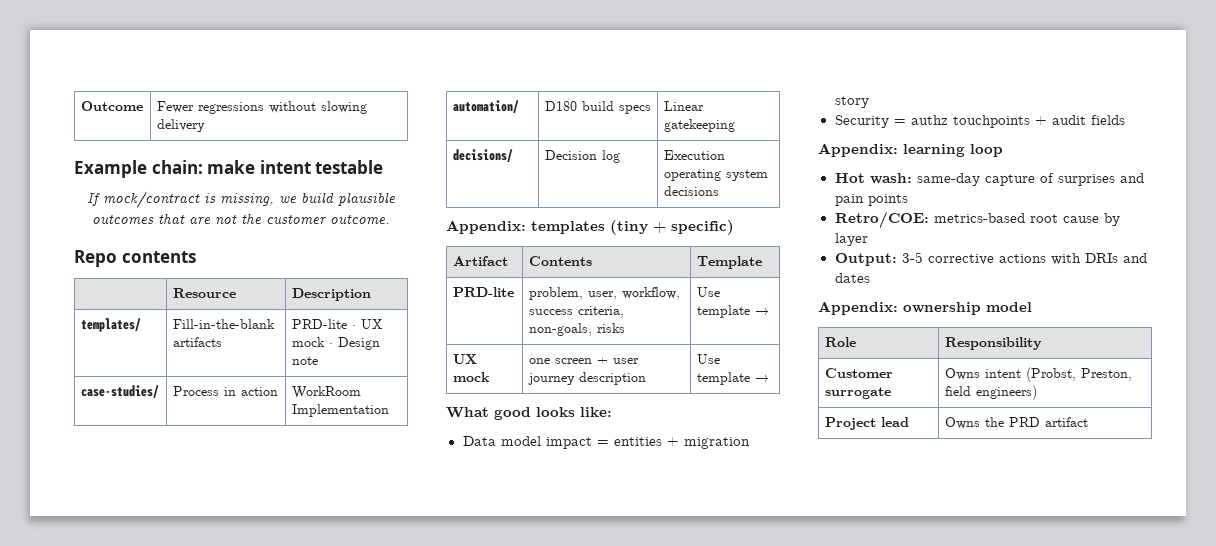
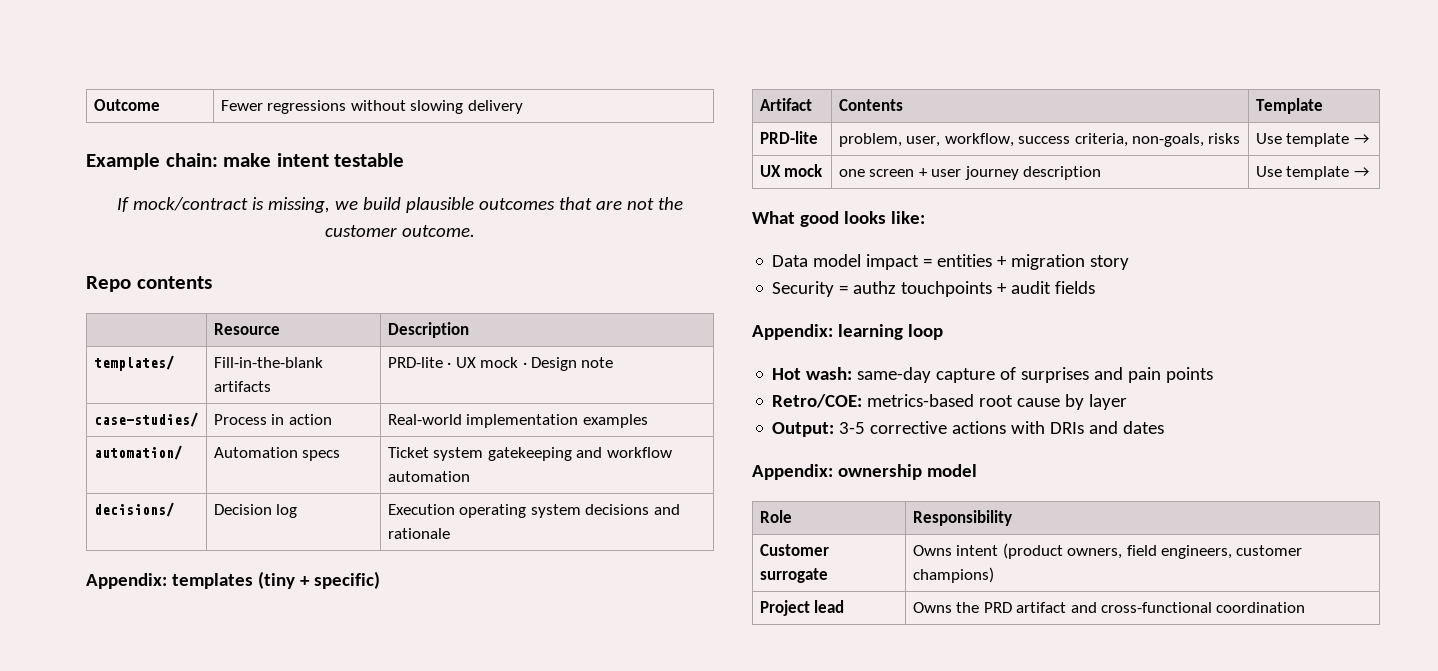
- case-studies/ | Process in action | WorkRoom Implementation
+ case-studies/ | Process in action | Real-world implementation examples
- automation/ | D180 build specs | Linear gatekeeping
+ automation/ | Automation specs | Ticket system gatekeeping and workflow automation
- decisions/ | Decision log | Execution operating system decisions
+ decisions/ | Decision log | Execution operating system decisions and rationale
- Customer surrogate | Owns intent (Probst, Preston, field engineers)
+ Customer surrogate | Owns intent (product owners, field engineers, customer champions)
- Project lead | Owns the PRD artifact
+ Project lead | Owns the PRD artifact and cross-functional coordination

